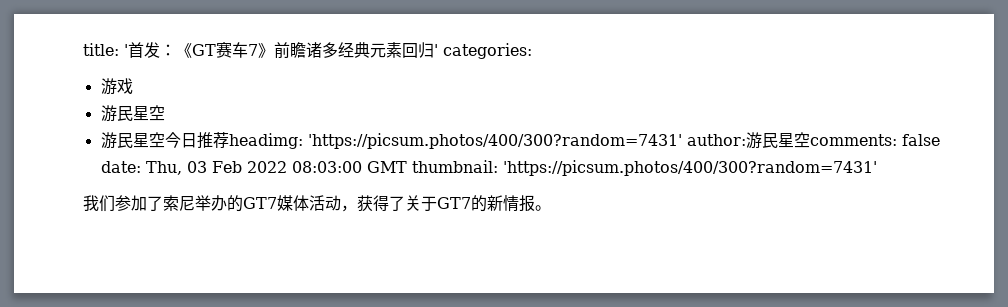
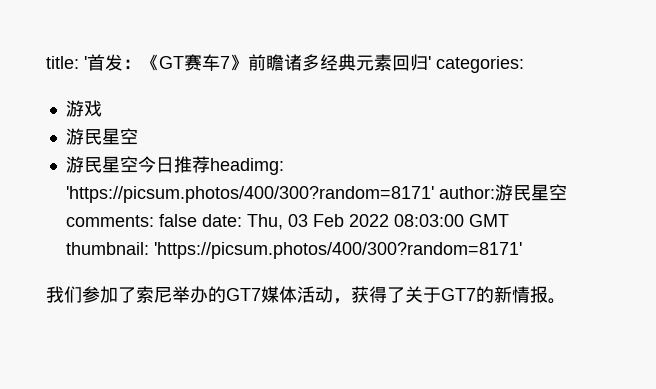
- 游民星空今日推荐headimg: 'https://picsum.photos/400/300?random=7431' author:游民星空comments: false date: Thu, 03 Feb 2022 08:03:00 GMT thumbnail: 'https://picsum.photos/400/300?random=7431'
+ 游民星空今日推荐headimg: 'https://picsum.photos/400/300?random=8171' author:游民星空comments: false date: Thu, 03 Feb 2022 08:03:00 GMT thumbnail: 'https://picsum.photos/400/300?random=8171'

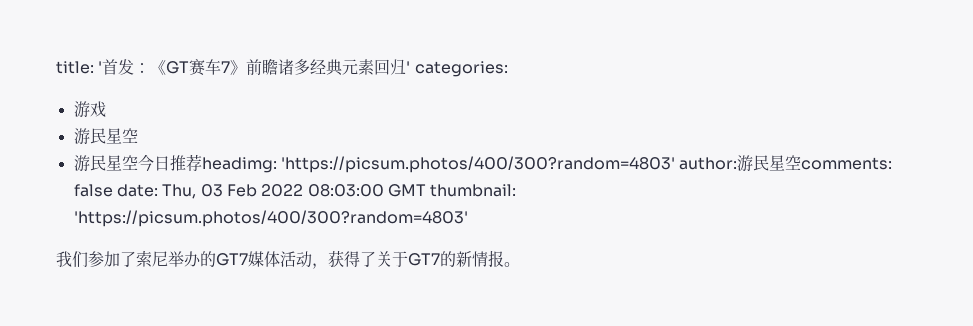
- 游民星空今日推荐headimg: 'https://picsum.photos/400/300?random=8171' author:游民星空comments: false date: Thu, 03 Feb 2022 08:03:00 GMT thumbnail: 'https://picsum.photos/400/300?random=8171'
+ 游民星空今日推荐headimg: 'https://picsum.photos/400/300?random=4803' author:游民星空comments: false date: Thu, 03 Feb 2022 08:03:00 GMT thumbnail: 'https://picsum.photos/400/300?random=4803'

